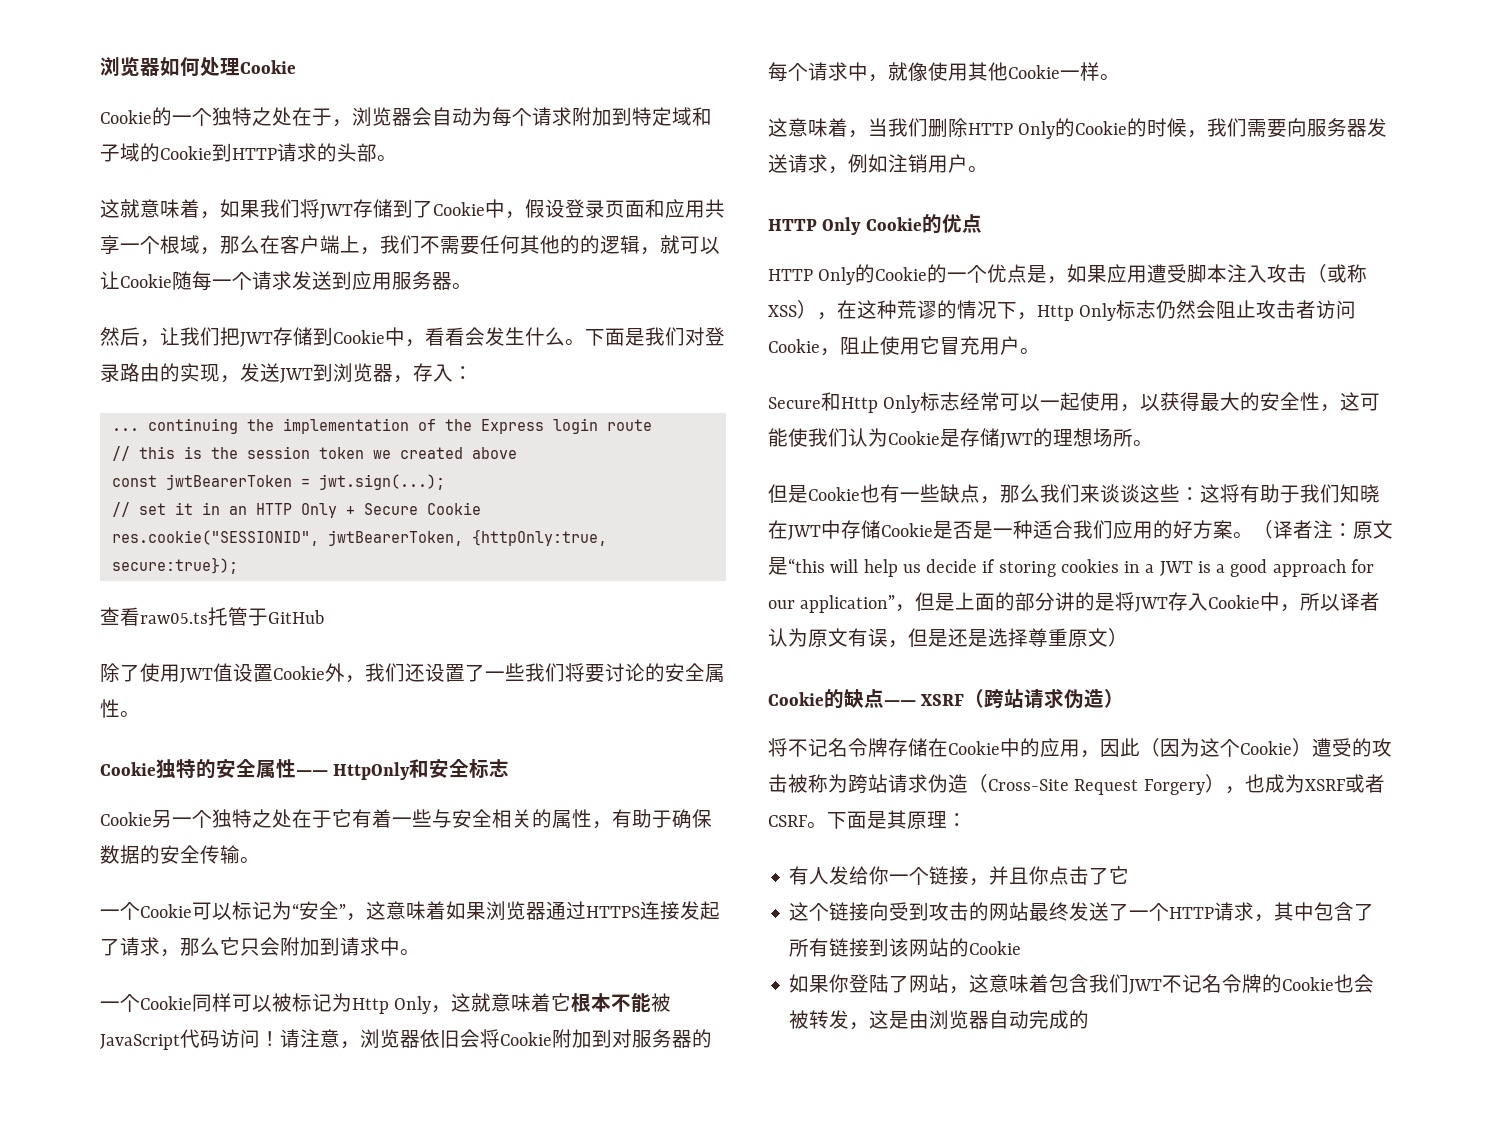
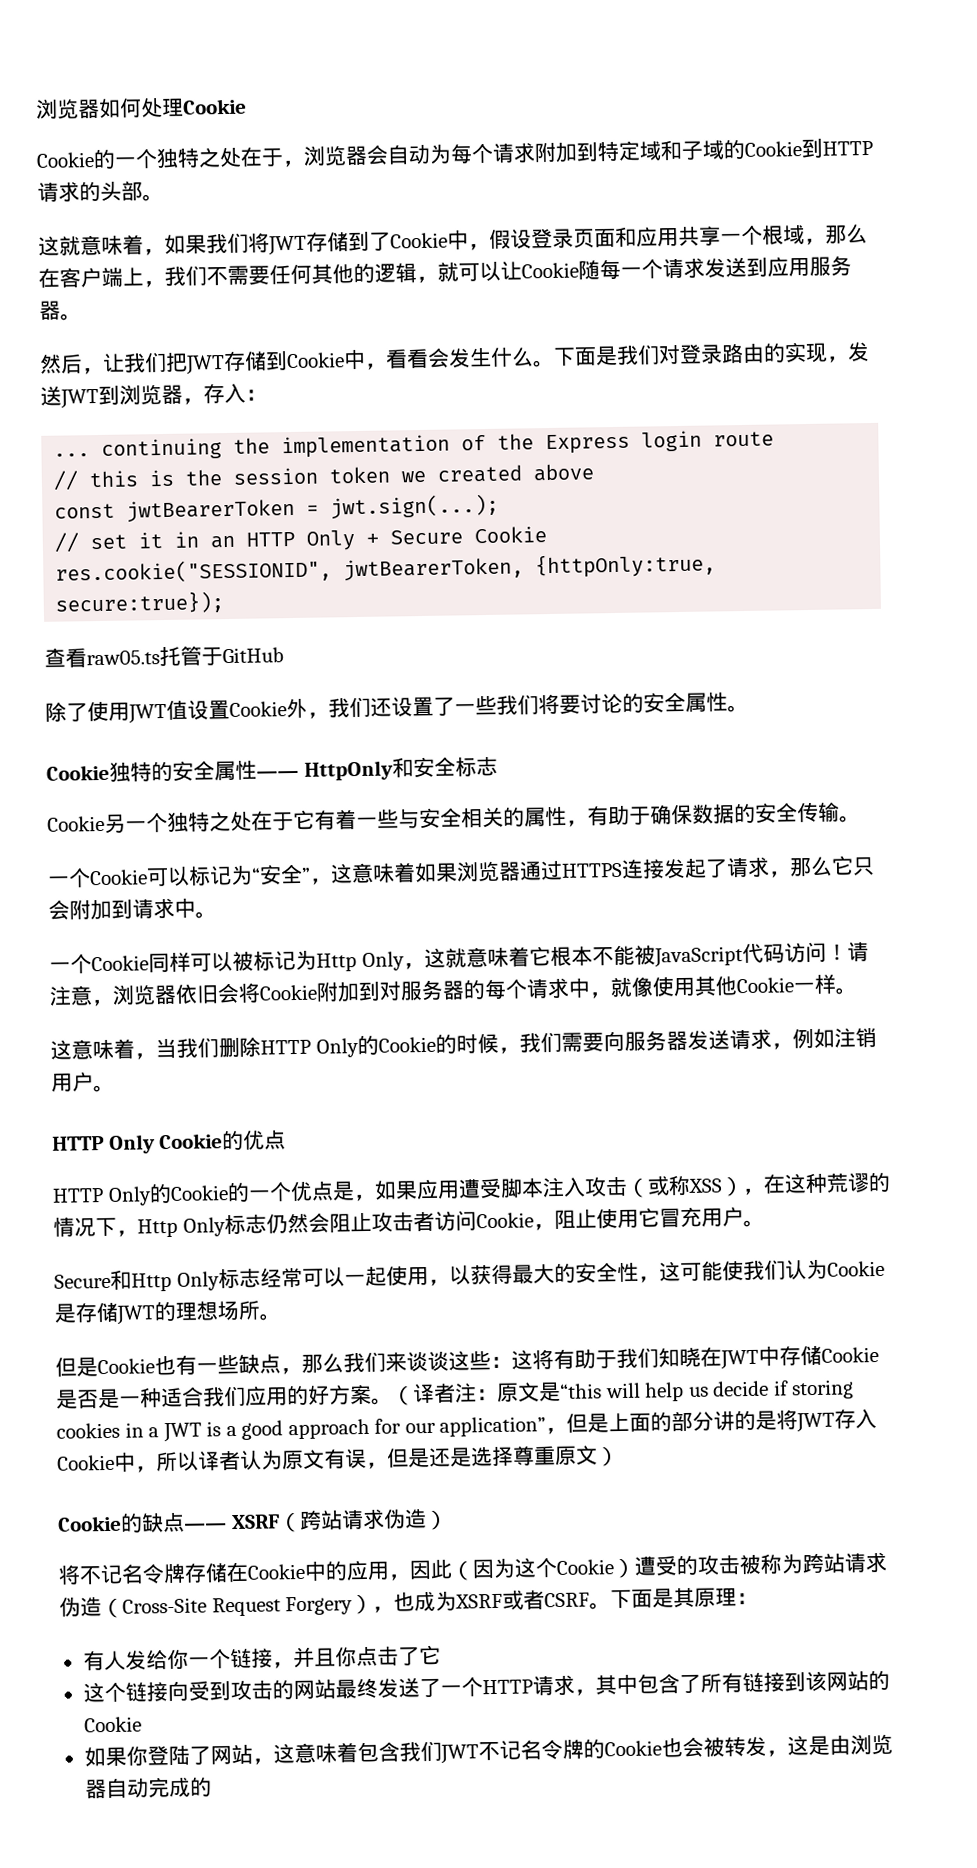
- 这就意味着，如果我们将JWT存储到了Cookie中，假设登录页面和应用共享一个根域，那么在客户端上，我们不需要任何其他的的逻辑，就可以让Cookie随每一个请求发送到应用服务器。
+ 这就意味着，如果我们将JWT存储到了Cookie中，假设登录页面和应用共享一个根域，那么在客户端上，我们不需要任何其他的逻辑，就可以让Cookie随每一个请求发送到应用服务器。

